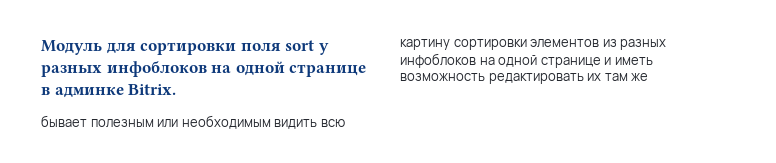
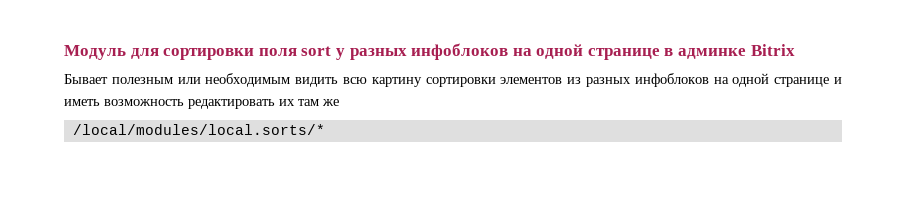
- Модуль для сортировки поля sort у разных инфоблоков на одной странице в админке Bitrix.
- бывает полезным или необходимым видить всю картину сортировки элементов из разных инфоблоков на одной странице и иметь возможность редактировать их там же
+ Модуль для сортировки поля sort у разных инфоблоков на одной странице в админке Bitrix
+ Бывает полезным или необходимым видить всю картину сортировки элементов из разных инфоблоков на одной странице и иметь возможность редактировать их там же
+ /local/modules/local.sorts/*

